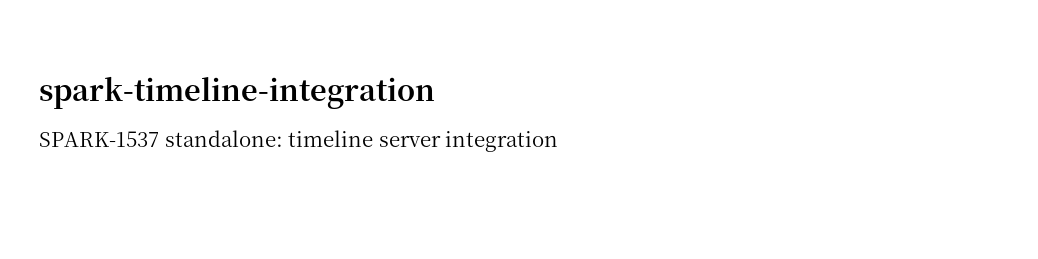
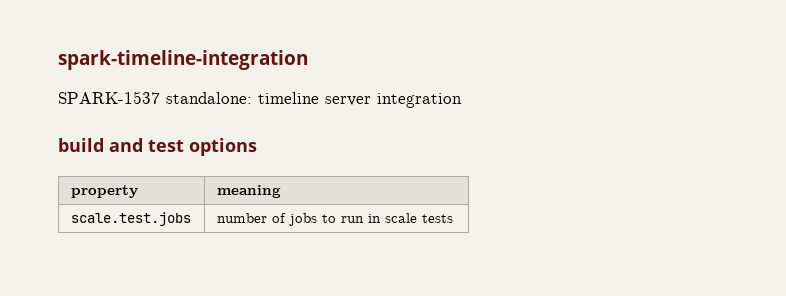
+ build and test options
+ property | meaning
+ scale.test.jobs | number of jobs to run in scale tests

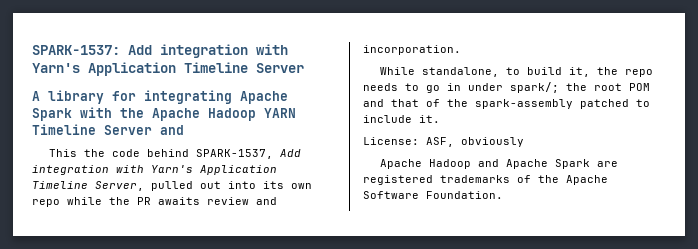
- spark-timeline-integration
- SPARK-1537 standalone: timeline server integration
- build and test options
- property | meaning
- scale.test.jobs | number of jobs to run in scale tests
+ SPARK-1537: Add integration with Yarn's Application Timeline Server
+ A library for integrating Apache Spark with the Apache Hadoop YARN Timeline Server and
+ This the code behind SPARK-1537, Add integration with Yarn's Application Timeline Server, pulled out into its own repo while the PR awaits review and incorporation.
+ While standalone, to build it, the repo needs to go in under spark/; the root POM and that of the spark-assembly patched to include it.
+ License: ASF, obviously
+ Apache Hadoop and Apache Spark are registered trademarks of the Apache Software Foundation.

